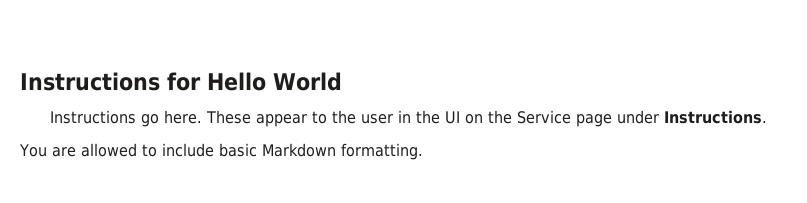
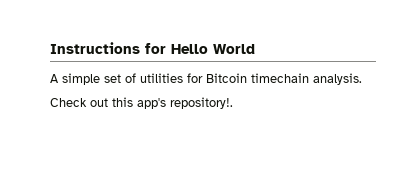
- Instructions go here. These appear to the user in the UI on the Service page under Instructions.
- You are allowed to include basic Markdown formatting.
+ A simple set of utilities for Bitcoin timechain analysis.
+ Check out this app's repository!.

